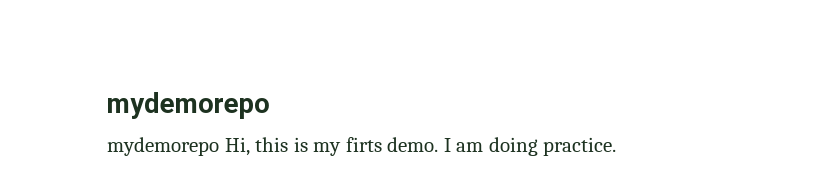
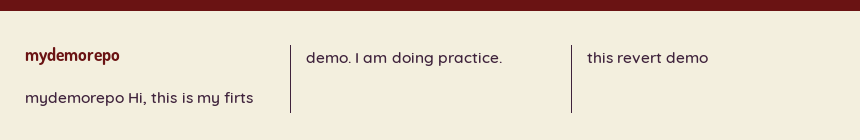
+ this revert demo

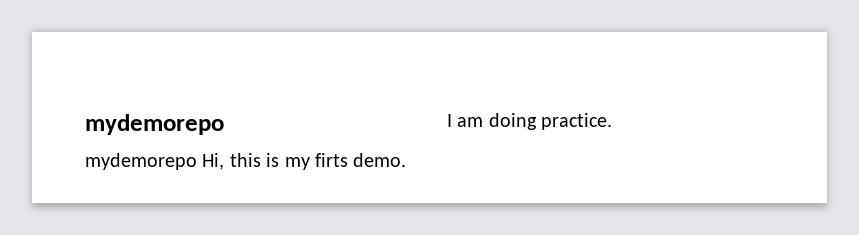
- this revert demo

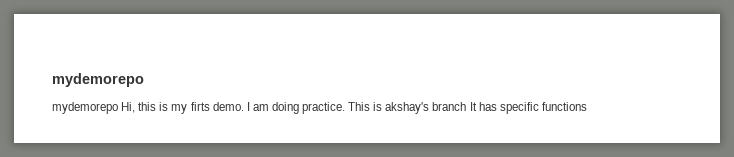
+ This is akshay's branch It has specific functions

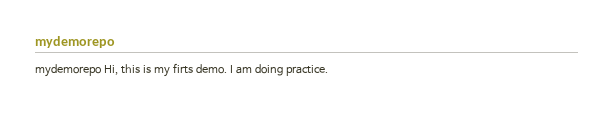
- This is akshay's branch It has specific functions

